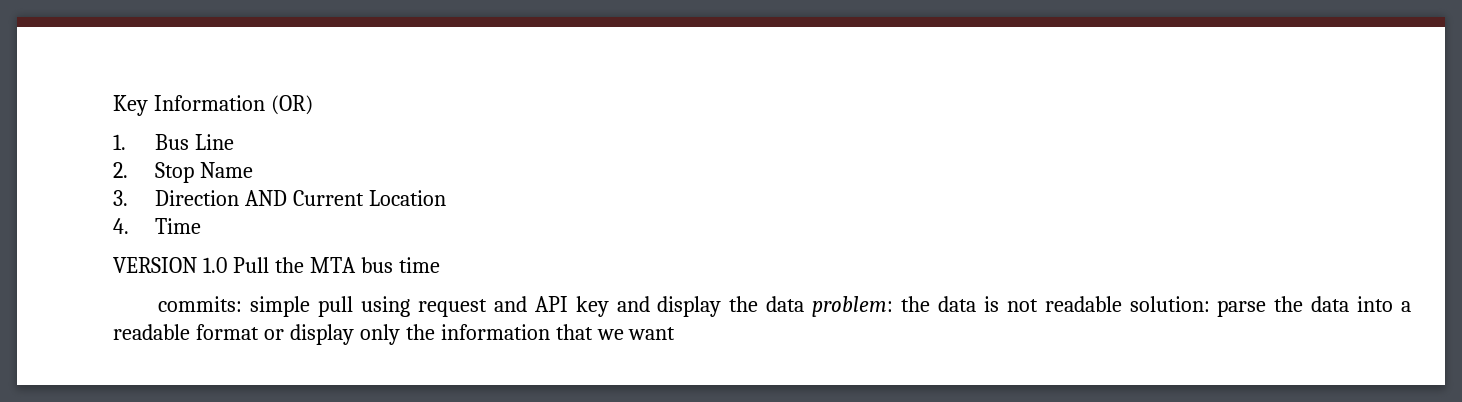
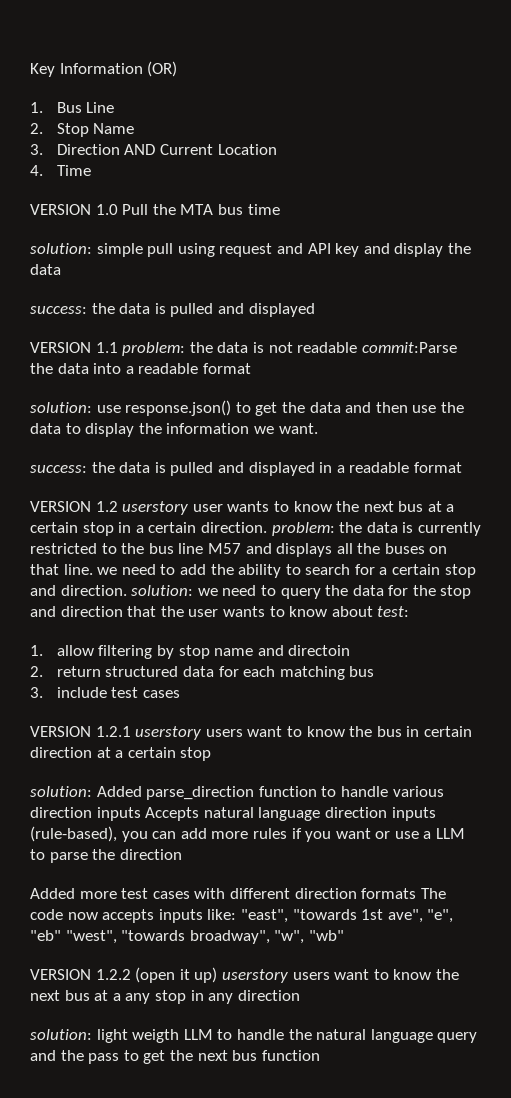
- commits: simple pull using request and API key and display the data problem: the data is not readable solution: parse the data into a readable format or display only the information that we want
+ solution: simple pull using request and API key and display the data
+ success: the data is pulled and displayed
+ VERSION 1.1 problem: the data is not readable commit:Parse the data into a readable format
+ solution: use response.json() to get the data and then use the data to display the information we want.
+ success: the data is pulled and displayed in a readable format
+ VERSION 1.2 userstory user wants to know the next bus at a certain stop in a certain direction. problem: the data is currently restricted to the bus line M57 and displays all the buses on that line. we need to add the ability to search for a certain stop and direction. solution: we need to query the data for the stop and direction that the user wants to know about test:
+ 1. allow filtering by stop name and directoin
+ 2. return structured data for each matching bus
+ 3. include test cases
+ VERSION 1.2.1 userstory users want to know the bus in certain direction at a certain stop
+ solution: Added parse_direction function to handle various direction inputs Accepts natural language direction inputs (rule-based), you can add more rules if you want or use a LLM to parse the direction
+ Added more test cases with different direction formats The code now accepts inputs like: "east", "towards 1st ave", "e", "eb" "west", "towards broadway", "w", "wb"
+ VERSION 1.2.2 (open it up) userstory users want to know the next bus at a any stop in any direction
+ solution: light weigth LLM to handle the natural language query and the pass to get the next bus function

